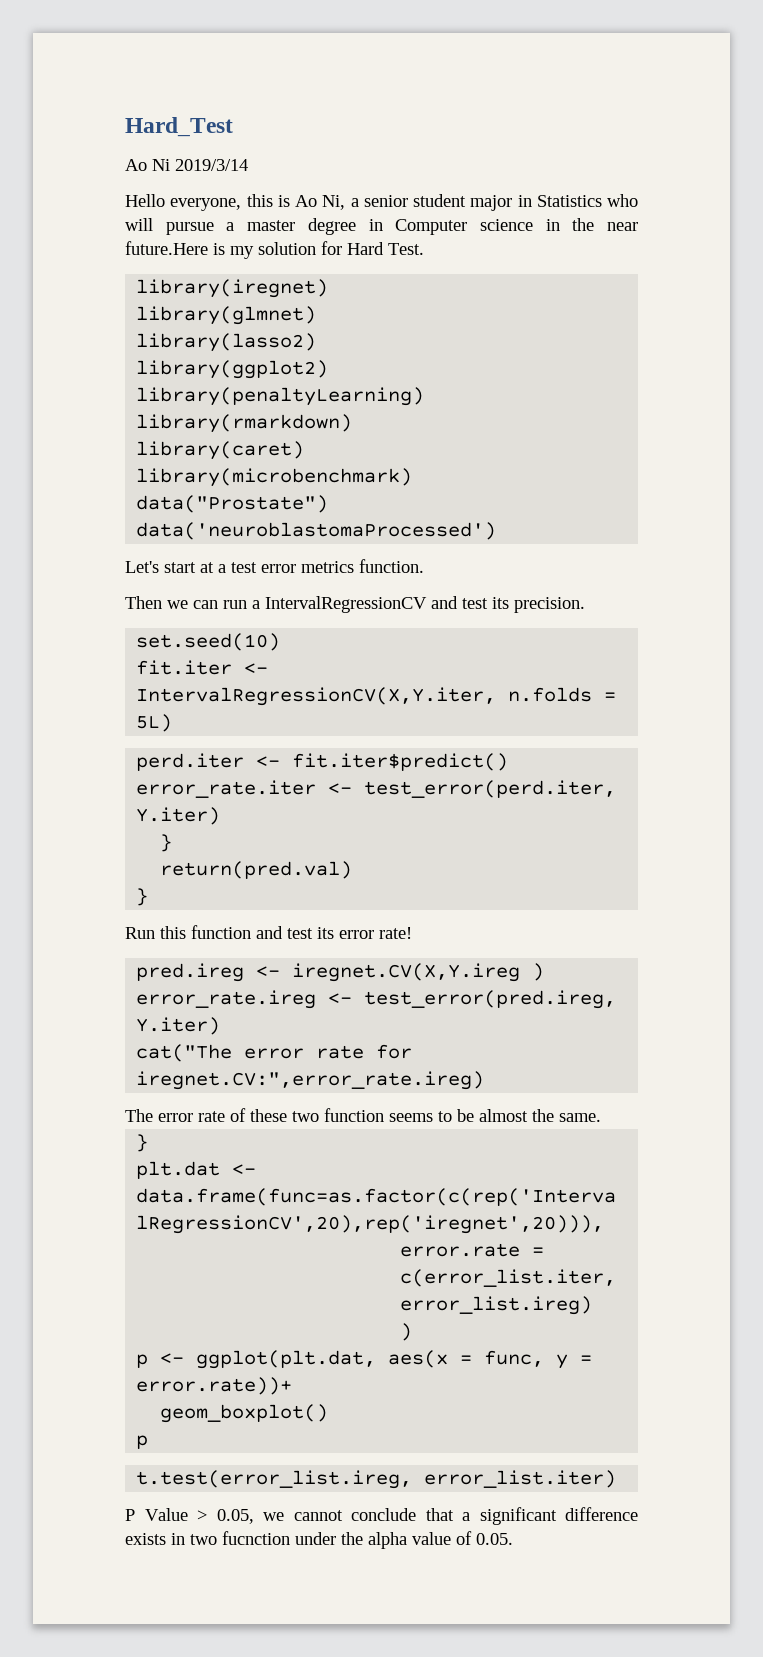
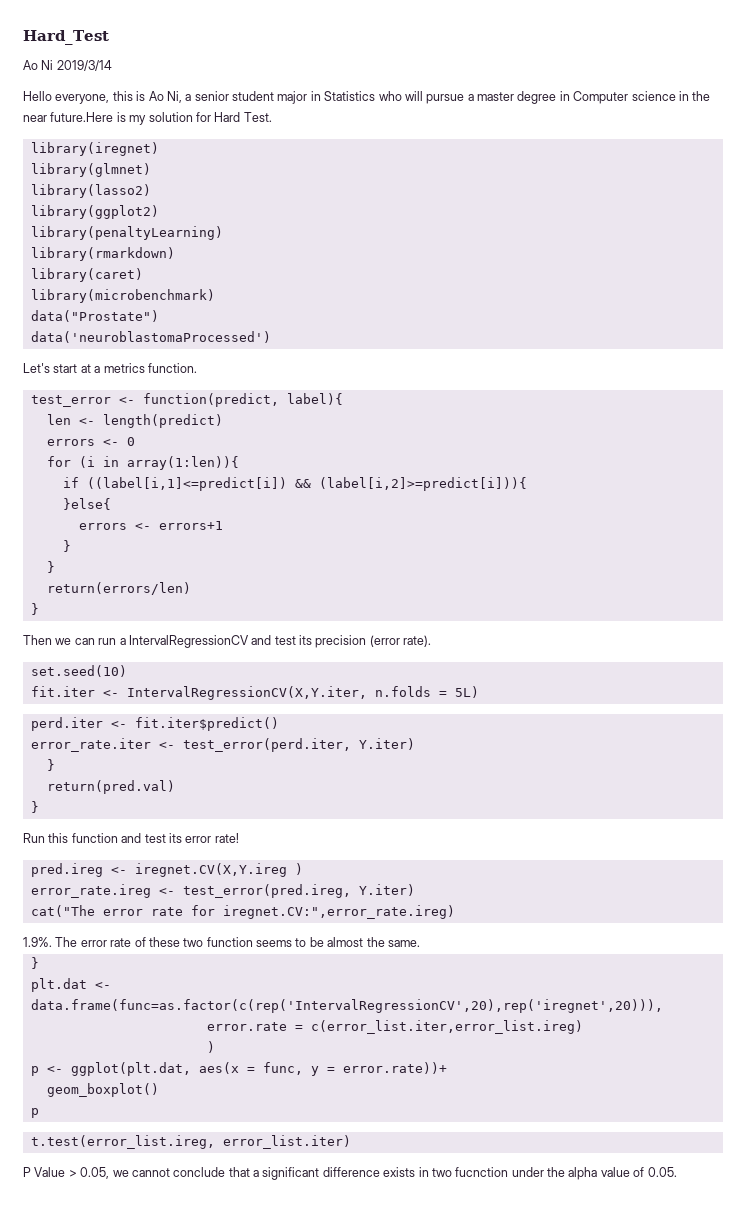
- Let's start at a test error metrics function.
+ Let's start at a metrics function.
+ test_error <- function(predict, label){
+ len <- length(predict)
+ errors <- 0
+ for (i in array(1:len)){
+ if ((label[i,1]<=predict[i]) && (label[i,2]>=predict[i])){
+ }else{
+ errors <- errors+1
+ }
+ }
+ return(errors/len)
+ }
- Then we can run a IntervalRegressionCV and test its precision.
+ Then we can run a IntervalRegressionCV and test its precision (error rate).
- The error rate of these two function seems to be almost the same.
+ 1.9%. The error rate of these two function seems to be almost the same.

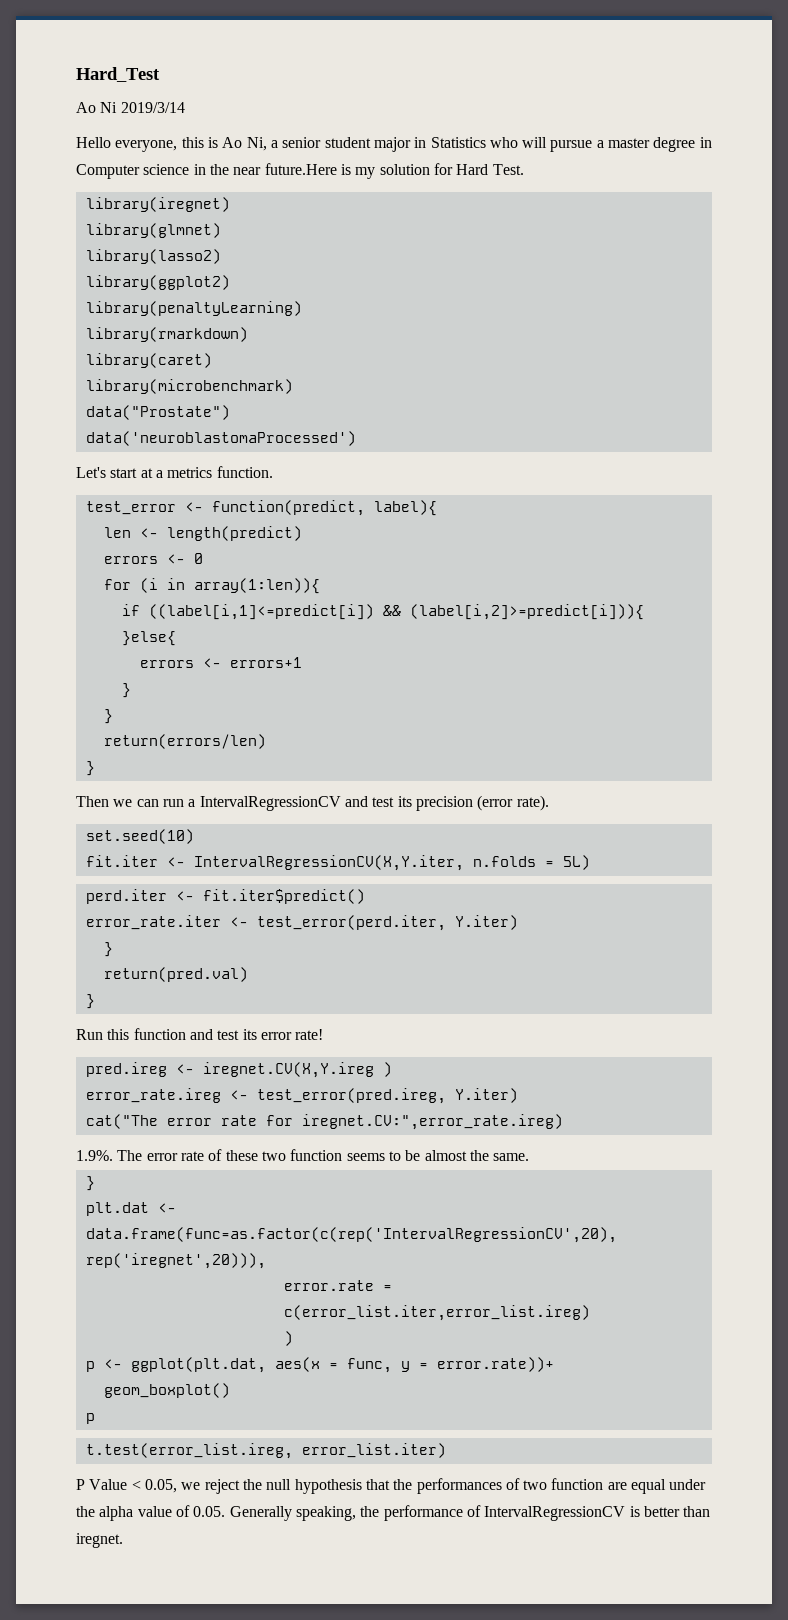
- P Value > 0.05, we cannot conclude that a significant difference exists in two fucnction under the alpha value of 0.05.
+ P Value < 0.05, we reject the null hypothesis that the performances of two function are equal under the alpha value of 0.05. Generally speaking, the performance of IntervalRegressionCV is better than iregnet.

